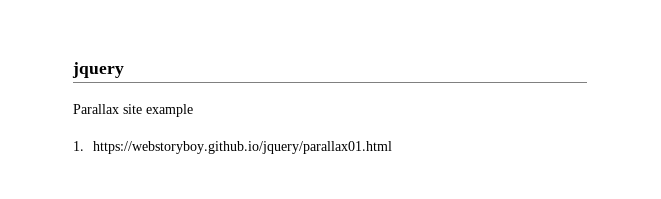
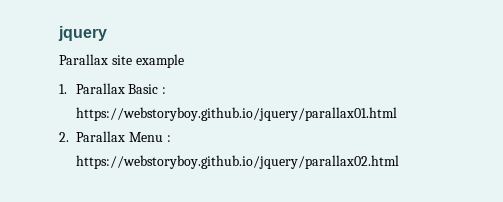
- 1. https://webstoryboy.github.io/jquery/parallax01.html
+ 1. Parallax Basic : https://webstoryboy.github.io/jquery/parallax01.html
+ 2. Parallax Menu : https://webstoryboy.github.io/jquery/parallax02.html

